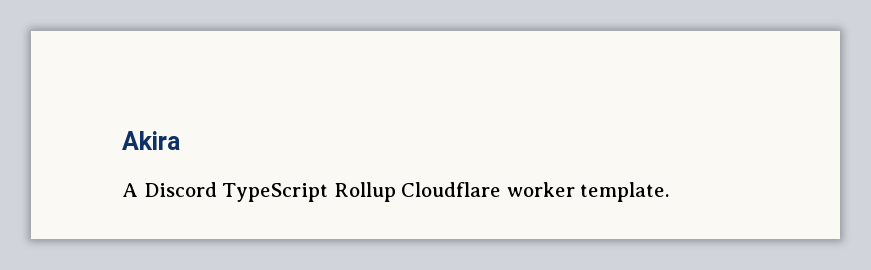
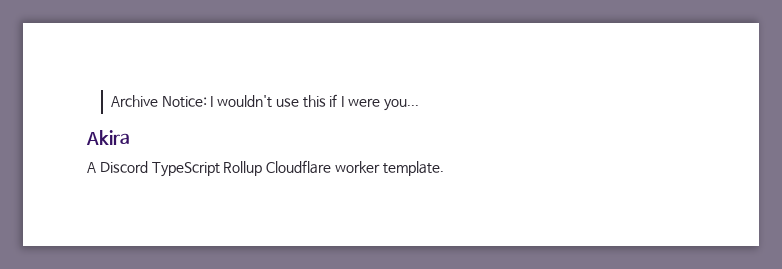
+ Archive Notice: I wouldn't use this if I were you...

